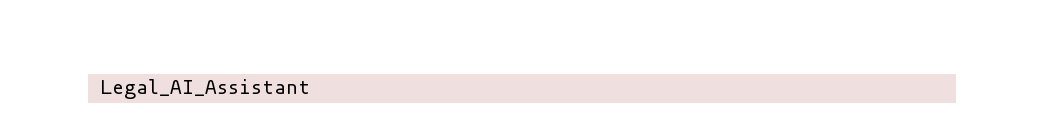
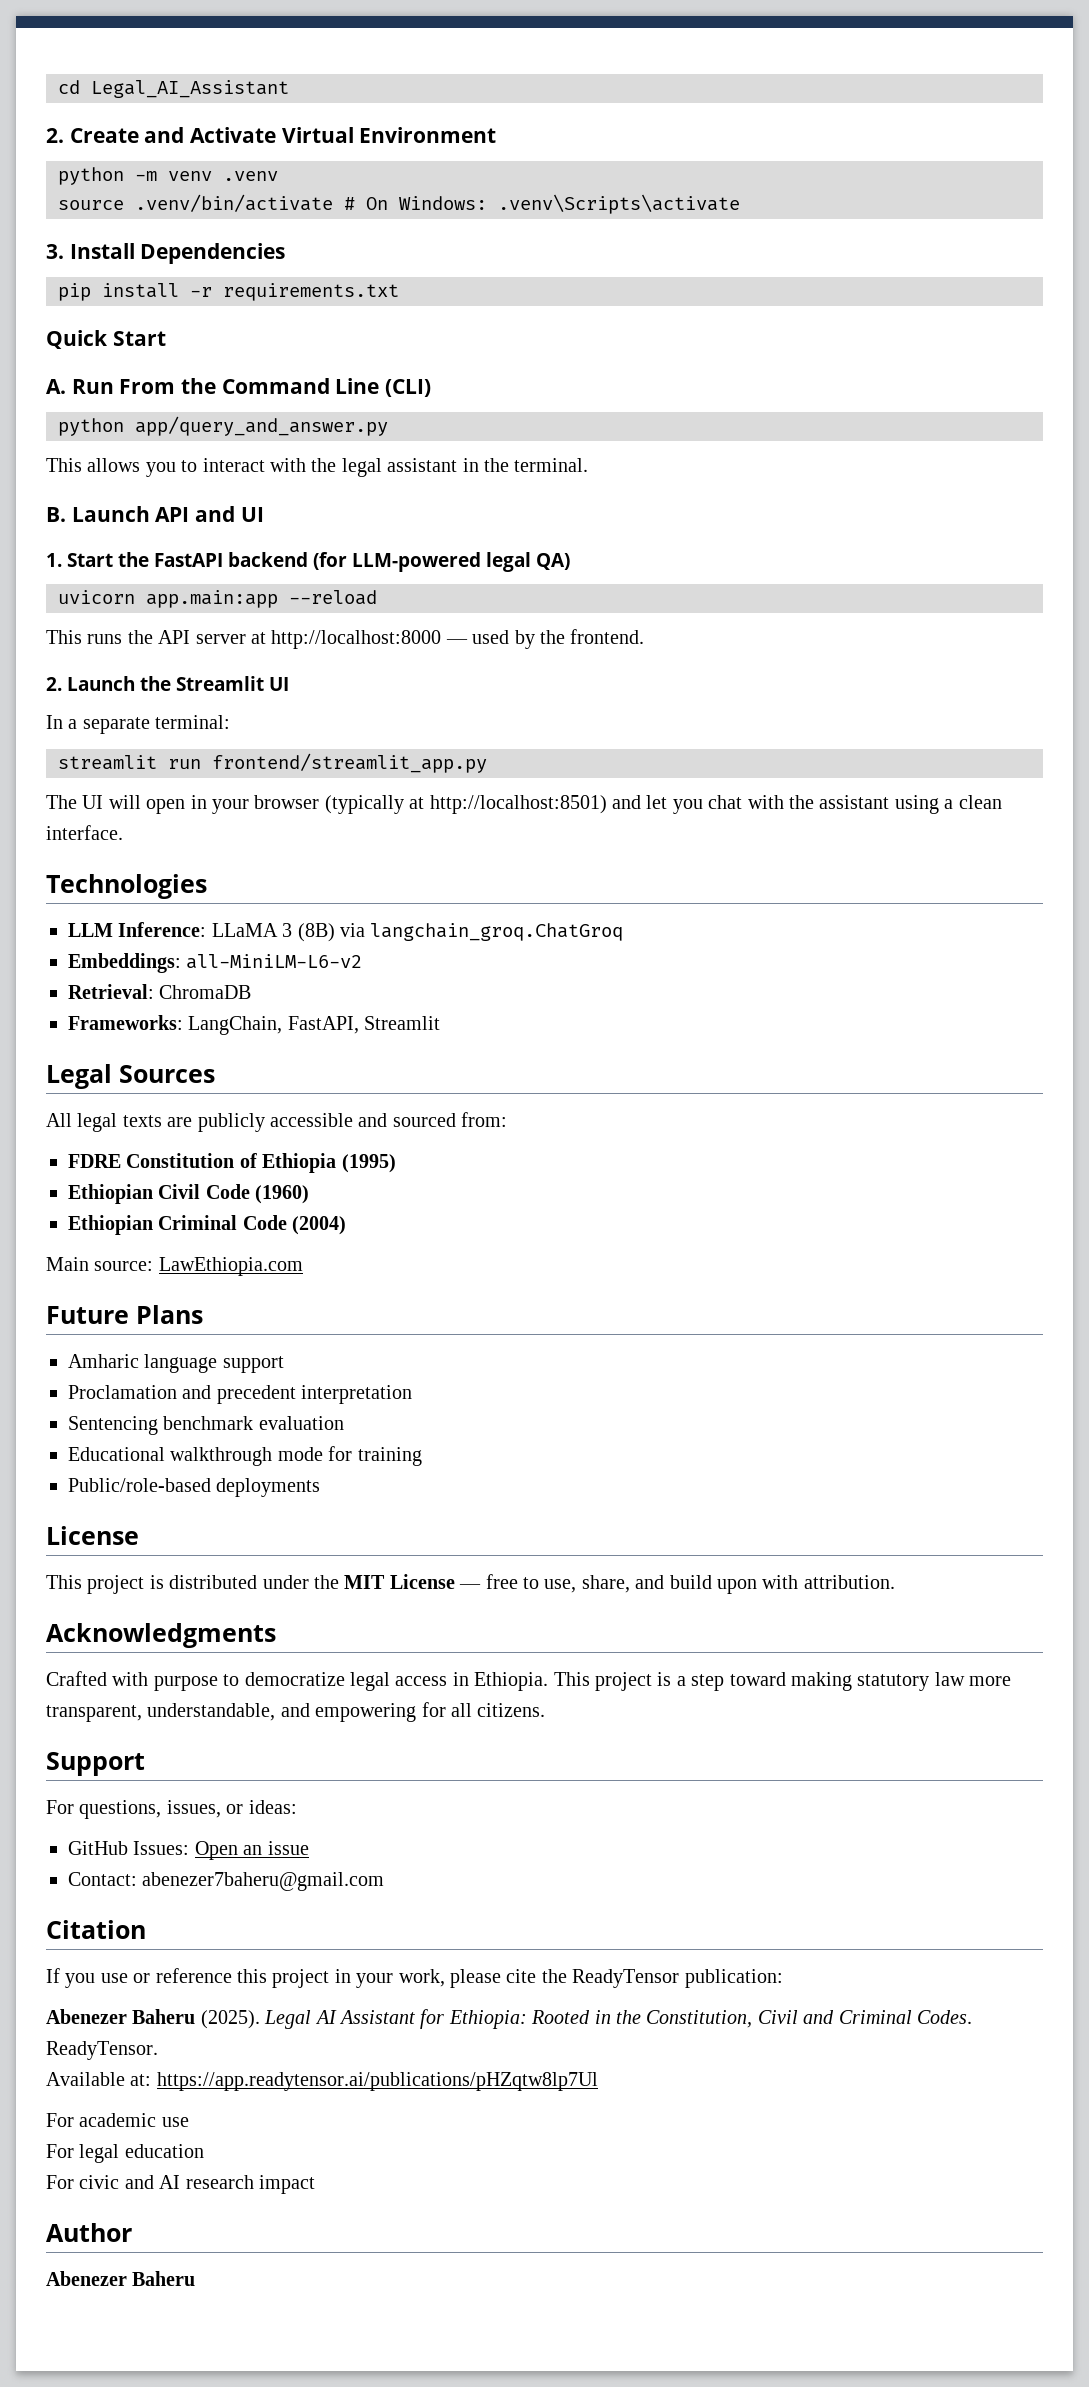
- Legal_AI_Assistant
+ cd Legal_AI_Assistant
+ 2. Create and Activate Virtual Environment
+ python -m venv .venv
+ source .venv/bin/activate # On Windows: .venv\Scripts\activate
+ 3. Install Dependencies
+ pip install -r requirements.txt
+ Quick Start
+ A. Run From the Command Line (CLI)
+ python app/query_and_answer.py
+ This allows you to interact with the legal assistant in the terminal.
+ B. Launch API and UI
+ 1. Start the FastAPI backend (for LLM-powered legal QA)
+ uvicorn app.main:app --reload
+ This runs the API server at http://localhost:8000 — used by the frontend.
+ 2. Launch the Streamlit UI
+ In a separate terminal:
+ streamlit run frontend/streamlit_app.py
+ The UI will open in your browser (typically at http://localhost:8501) and let you chat with the assistant using a clean interface.
+ Technologies
+ LLM Inference: LLaMA 3 (8B) via langchain_groq.ChatGroq
+ Embeddings: all-MiniLM-L6-v2
+ Retrieval: ChromaDB
+ Frameworks: LangChain, FastAPI, Streamlit
+ Legal Sources
+ All legal texts are publicly accessible and sourced from:
+ FDRE Constitution of Ethiopia (1995)
+ Ethiopian Civil Code (1960)
+ Ethiopian Criminal Code (2004)
+ Main source: LawEthiopia.com
+ Future Plans
+ Amharic language support
+ Proclamation and precedent interpretation
+ Sentencing benchmark evaluation
+ Educational walkthrough mode for training
+ Public/role-based deployments
+ License
+ This project is distributed under the MIT License — free to use, share, and build upon with attribution.
+ Acknowledgments
+ Crafted with purpose to democratize legal access in Ethiopia. This project is a step toward making statutory law more transparent, understandable, and empowering for all citizens.
+ Support
+ For questions, issues, or ideas:
+ GitHub Issues: Open an issue
+ Contact: abenezer7baheru@gmail.com
+ Citation
+ If you use or reference this project in your work, please cite the ReadyTensor publication:
+ Abenezer Baheru (2025). Legal AI Assistant for Ethiopia: Rooted in the Constitution, Civil and Criminal Codes. ReadyTensor.
+ Available at: https://app.readytensor.ai/publications/pHZqtw8lp7Ul
+ For academic use
+ For legal education
+ For civic and AI research impact
+ Author
+ Abenezer Baheru

